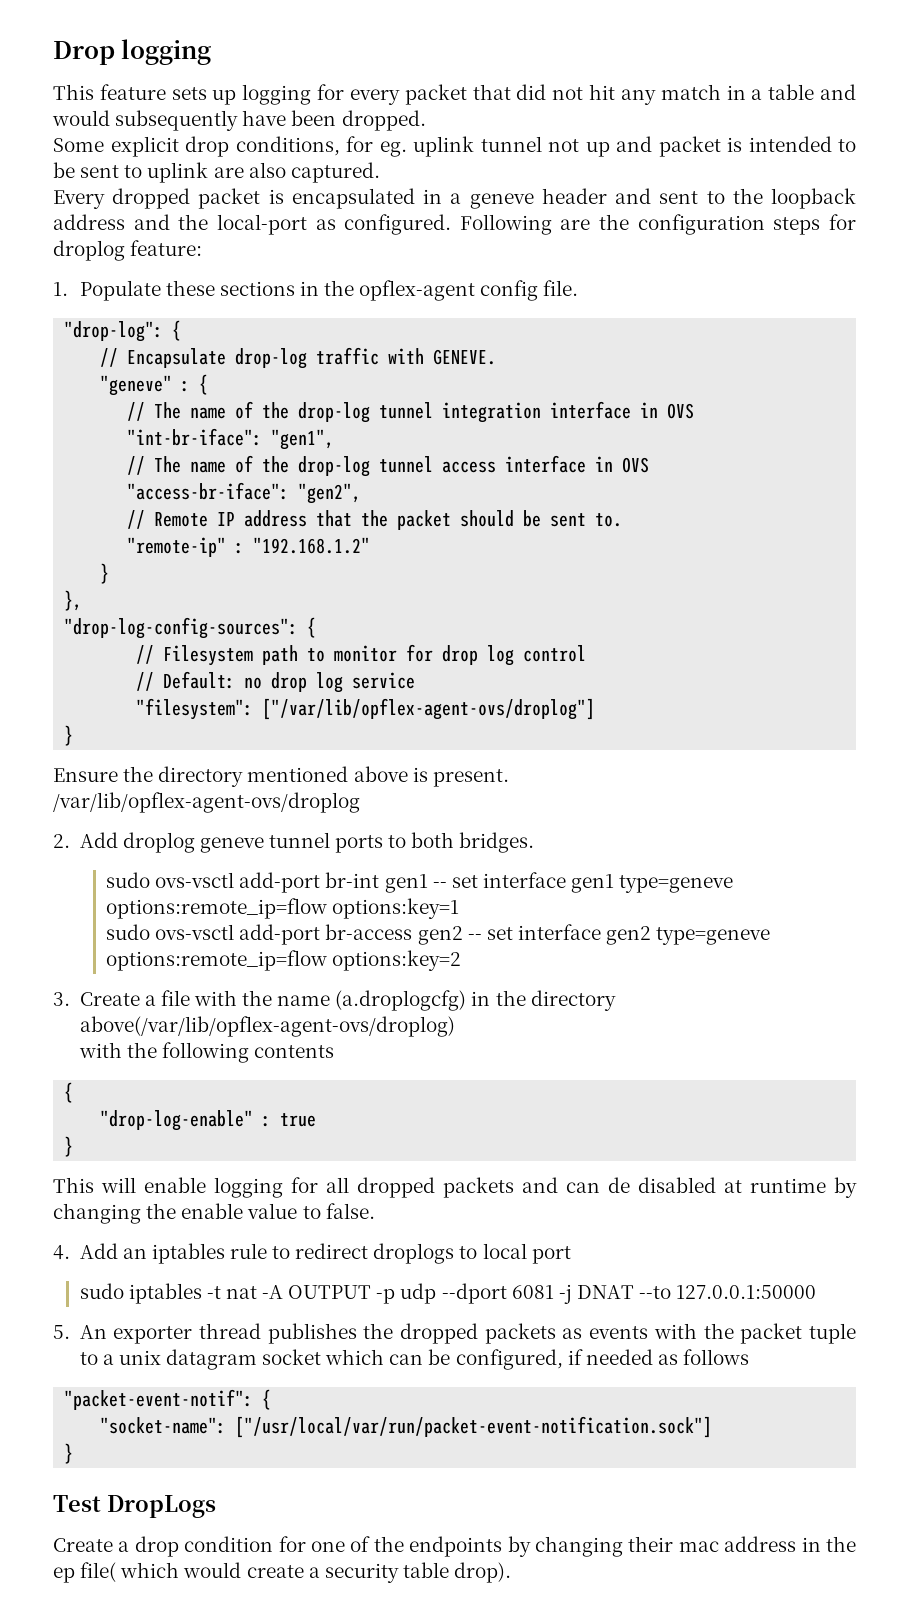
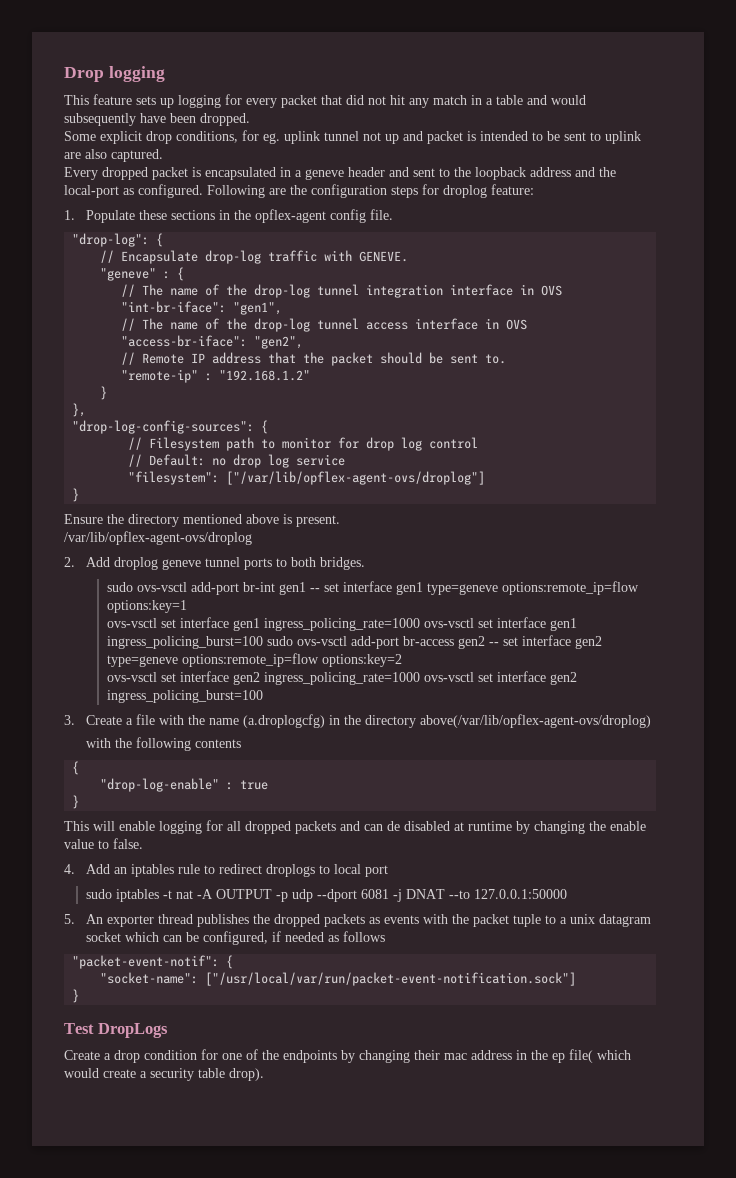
- sudo ovs-vsctl add-port br-access gen2 -- set interface gen2 type=geneve options:remote_ip=flow options:key=2
+ ovs-vsctl set interface gen1 ingress_policing_rate=1000 ovs-vsctl set interface gen1 ingress_policing_burst=100 sudo ovs-vsctl add-port br-access gen2 -- set interface gen2 type=geneve options:remote_ip=flow options:key=2
+ ovs-vsctl set interface gen2 ingress_policing_rate=1000 ovs-vsctl set interface gen2 ingress_policing_burst=100

